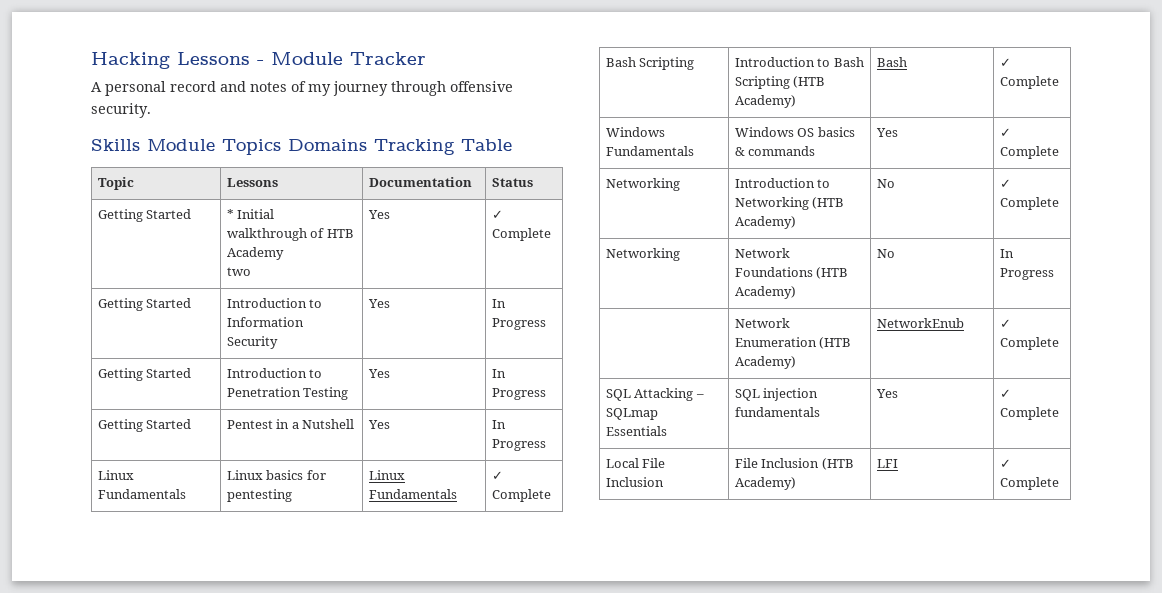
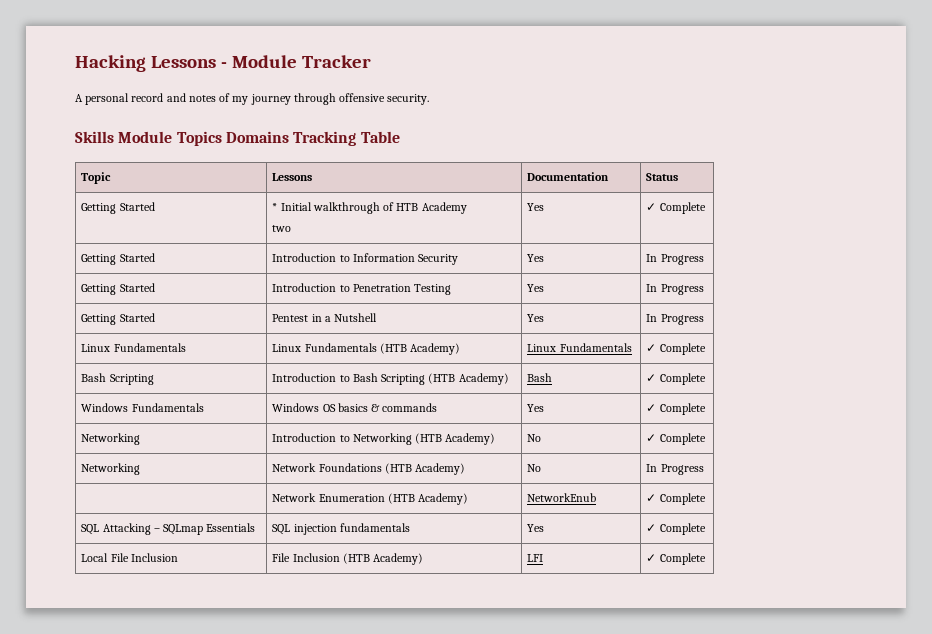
- Linux Fundamentals | Linux basics for pentesting | Linux Fundamentals | ✓ Complete
+ Linux Fundamentals | Linux Fundamentals (HTB Academy) | Linux Fundamentals | ✓ Complete

